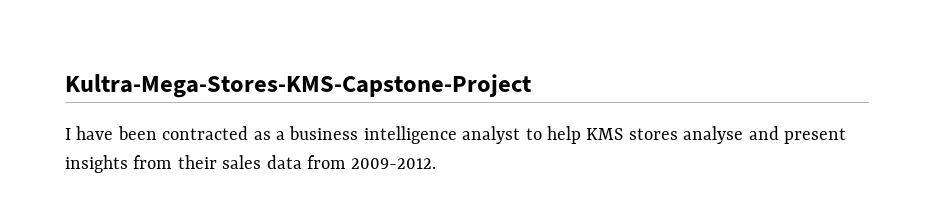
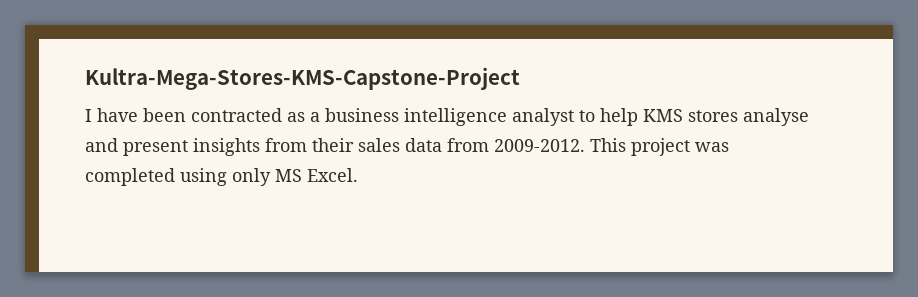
+ This project was completed using only MS Excel.

